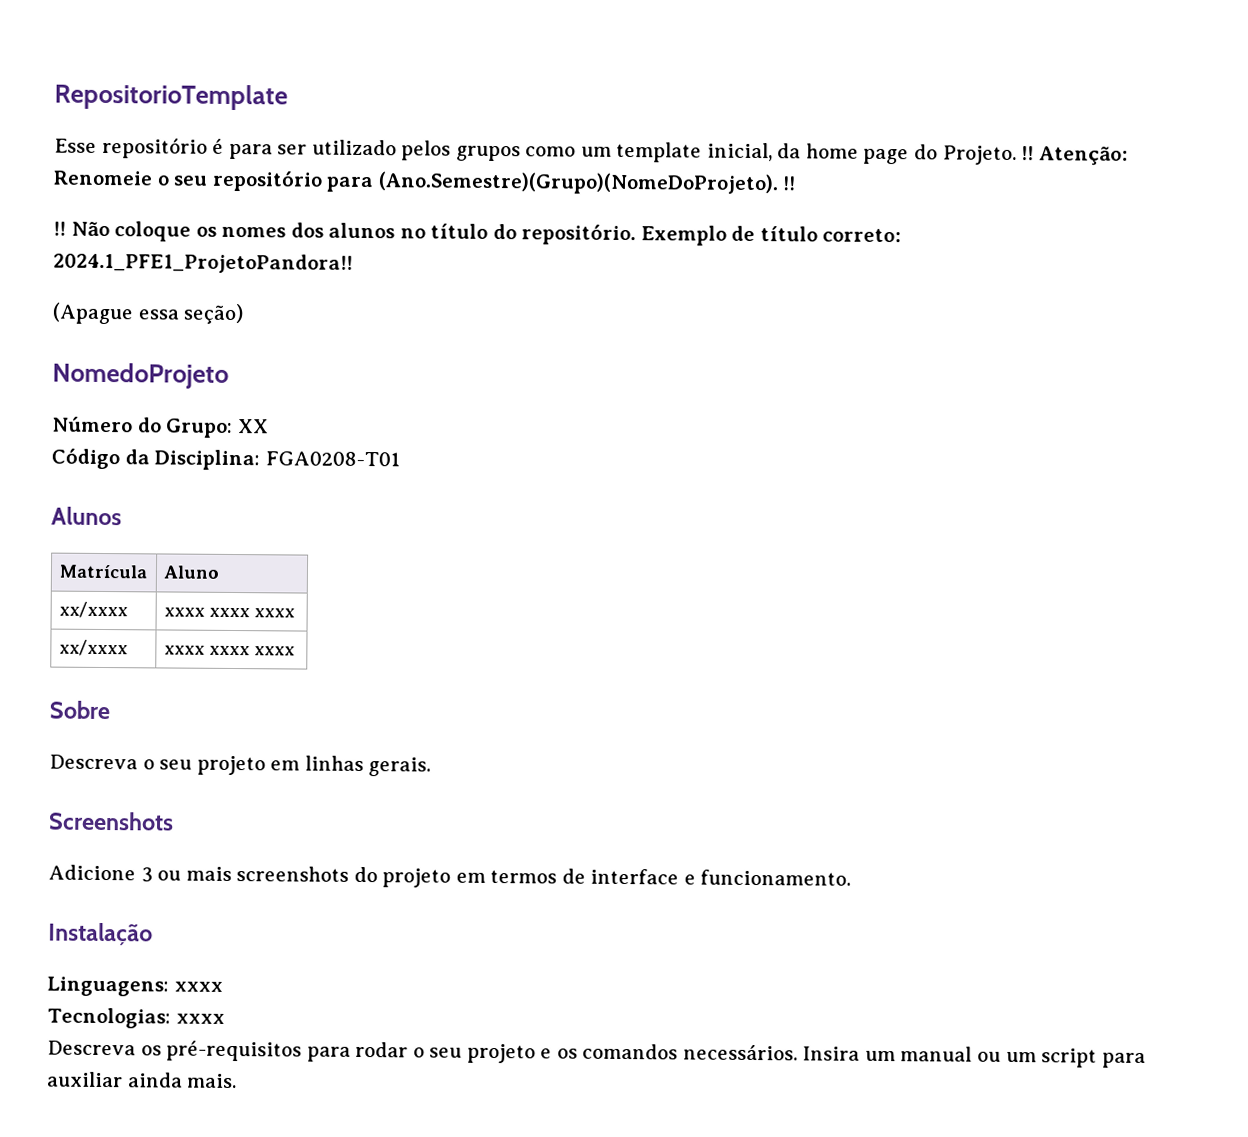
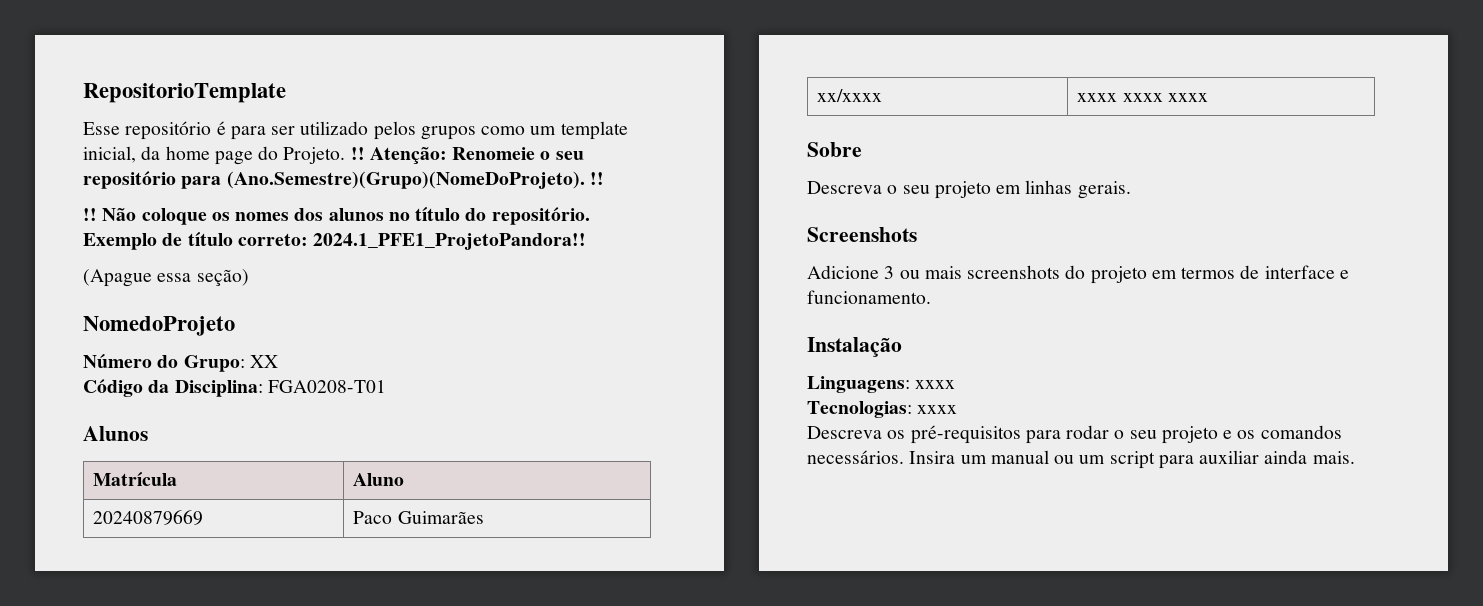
  Matrícula | Aluno
- xx/xxxx | xxxx xxxx xxxx
+ 20240879669 | Paco Guimarães

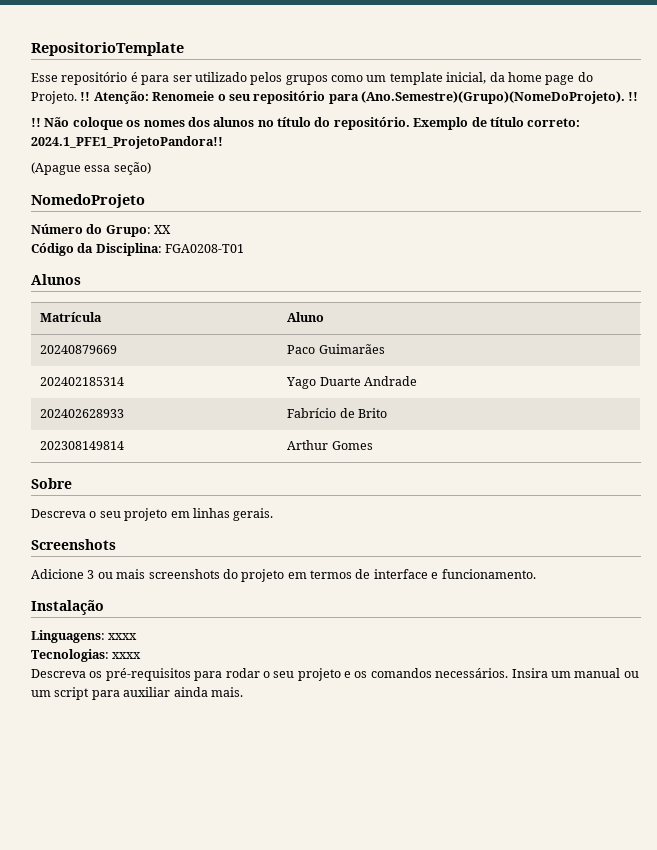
- xx/xxxx | xxxx xxxx xxxx
+ 202402185314 | Yago Duarte Andrade
+ 202402628933 | Fabrício de Brito
+ 202308149814 | Arthur Gomes

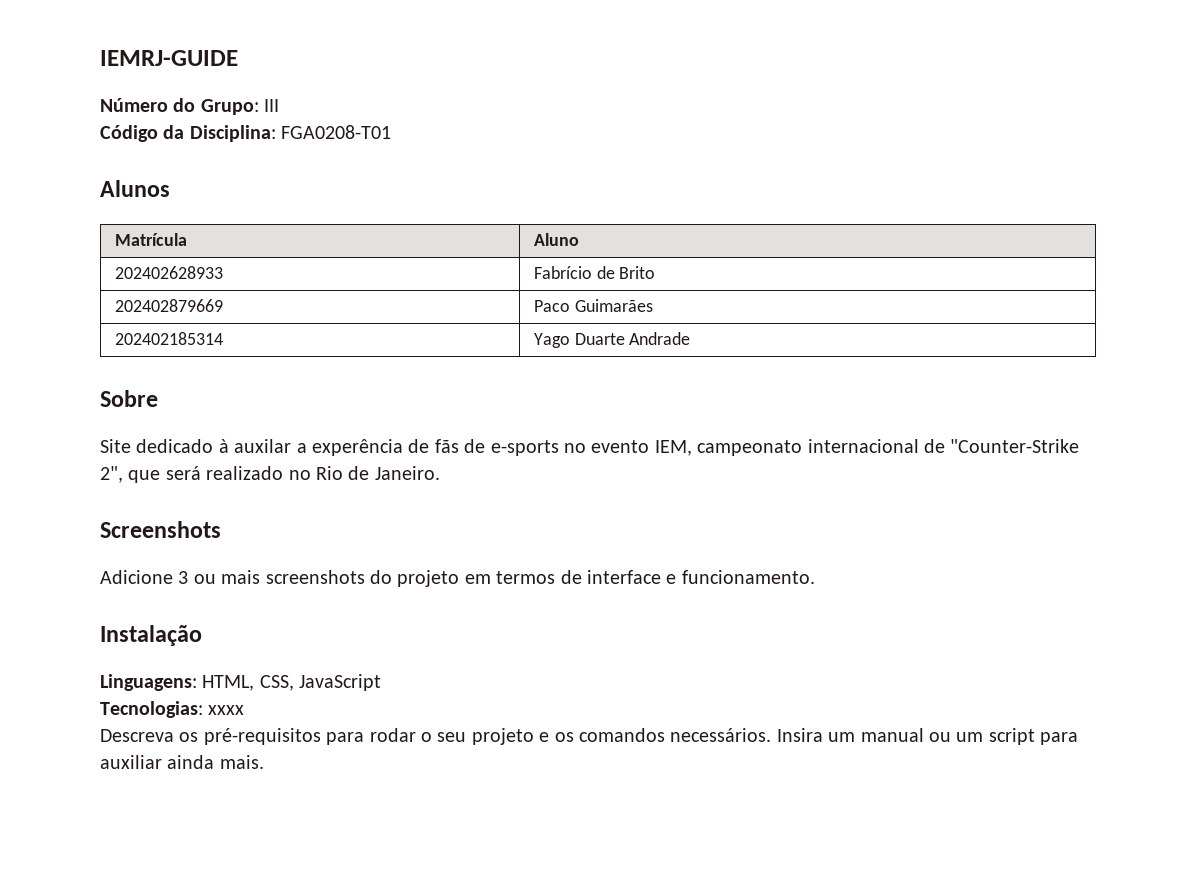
- RepositorioTemplate
- Esse repositório é para ser utilizado pelos grupos como um template inicial, da home page do Projeto. !! Atenção: Renomeie o seu repositório para (Ano.Semestre)(Grupo)(NomeDoProjeto). !!
- !! Não coloque os nomes dos alunos no título do repositório. Exemplo de título correto: 2024.1_PFE1_ProjetoPandora!!
- (Apague essa seção)
- NomedoProjeto
+ IEMRJ-GUIDE
- Número do Grupo: XX
+ Número do Grupo: III
- 20240879669 | Paco Guimarães
+ 202402628933 | Fabrício de Brito
+ 202402879669 | Paco Guimarães
- 202402628933 | Fabrício de Brito
- 202308149814 | Arthur Gomes
  Sobre
- Descreva o seu projeto em linhas gerais.
+ Site dedicado à auxilar a experência de fãs de e-sports no evento IEM, campeonato internacional de "Counter-Strike 2", que será realizado no Rio de Janeiro.
- Linguagens: xxxx
+ Linguagens: HTML, CSS, JavaScript

